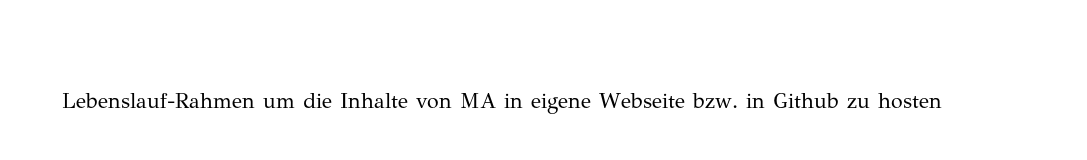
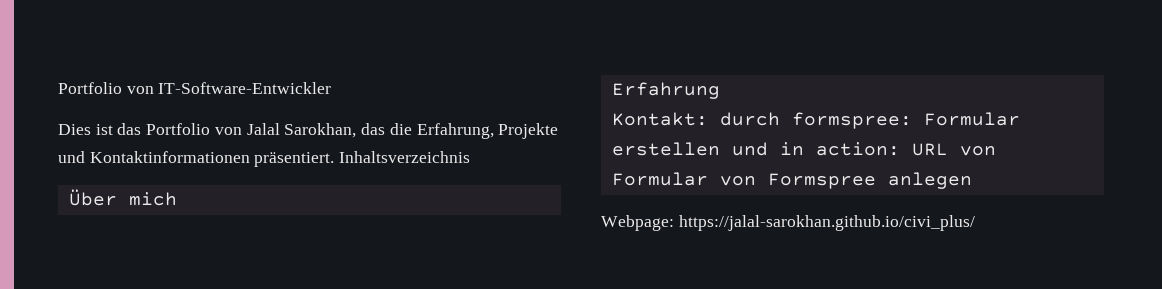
- Lebenslauf-Rahmen um die Inhalte von MA in eigene Webseite bzw. in Github zu hosten
+ Portfolio von IT-Software-Entwickler
+ Dies ist das Portfolio von Jalal Sarokhan, das die Erfahrung, Projekte und Kontaktinformationen präsentiert. Inhaltsverzeichnis
+ Über mich
+ Erfahrung
+ Kontakt: durch formspree: Formular erstellen und in action: URL von Formular von Formspree anlegen
+ Webpage: https://jalal-sarokhan.github.io/civi_plus/

